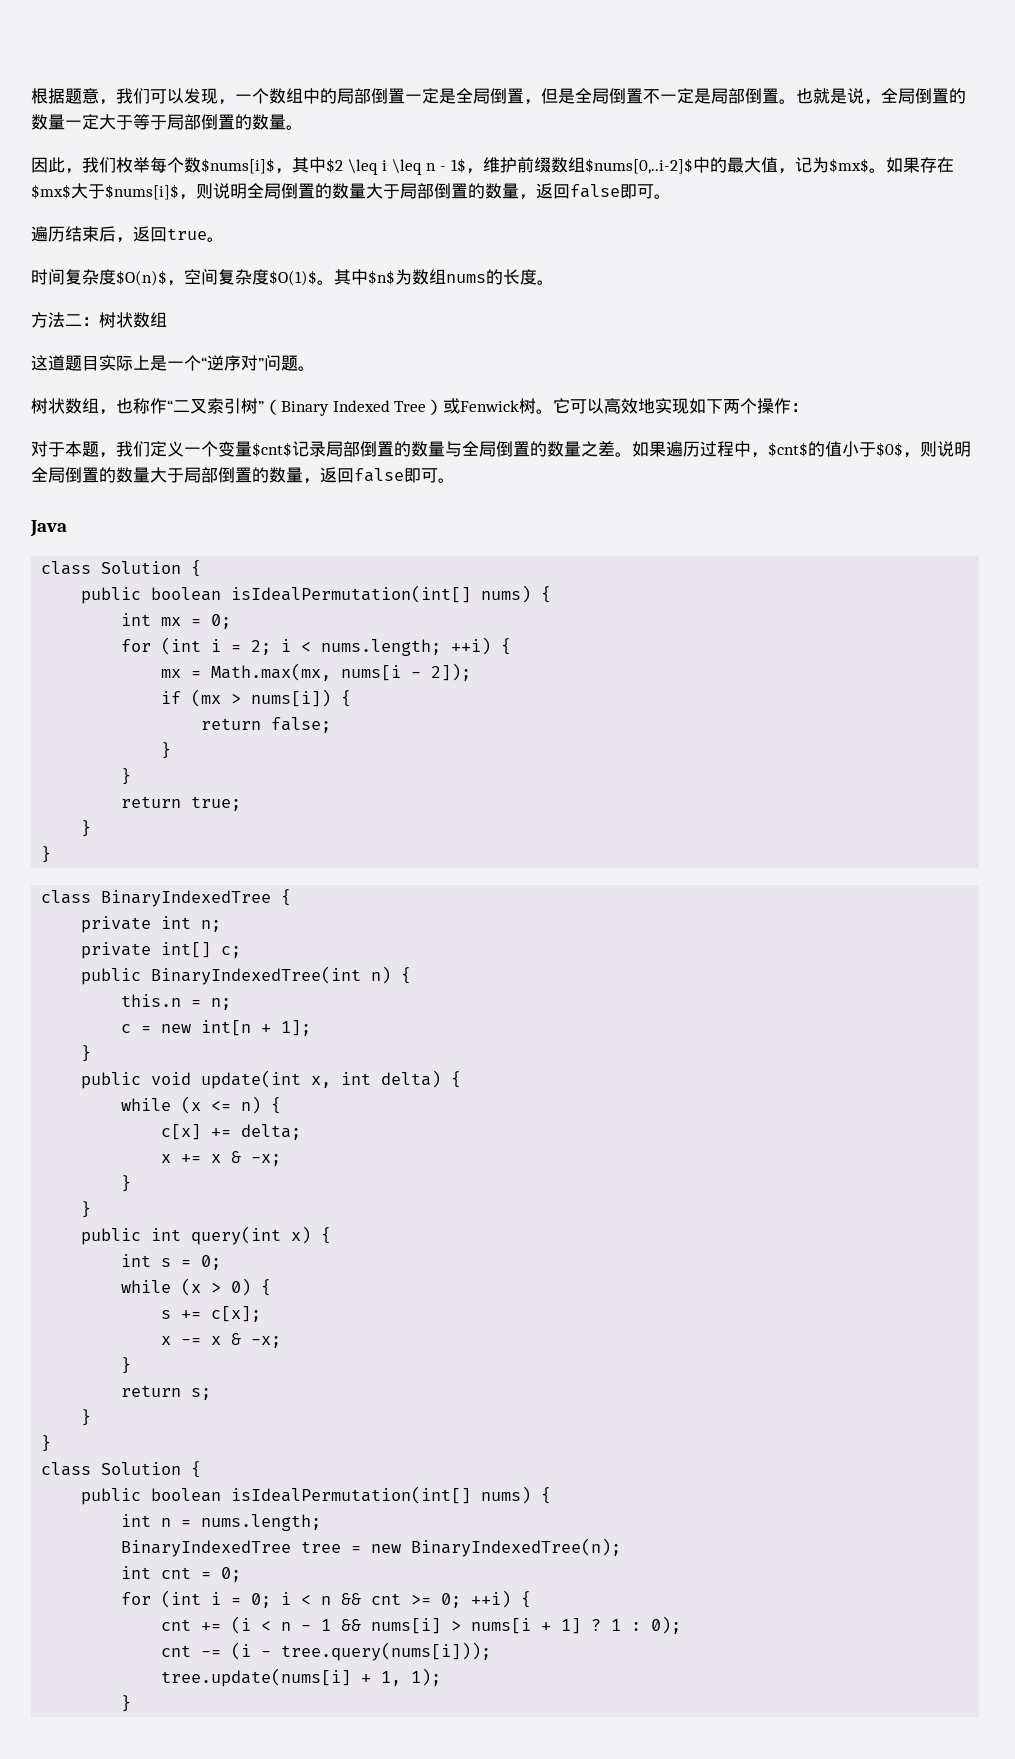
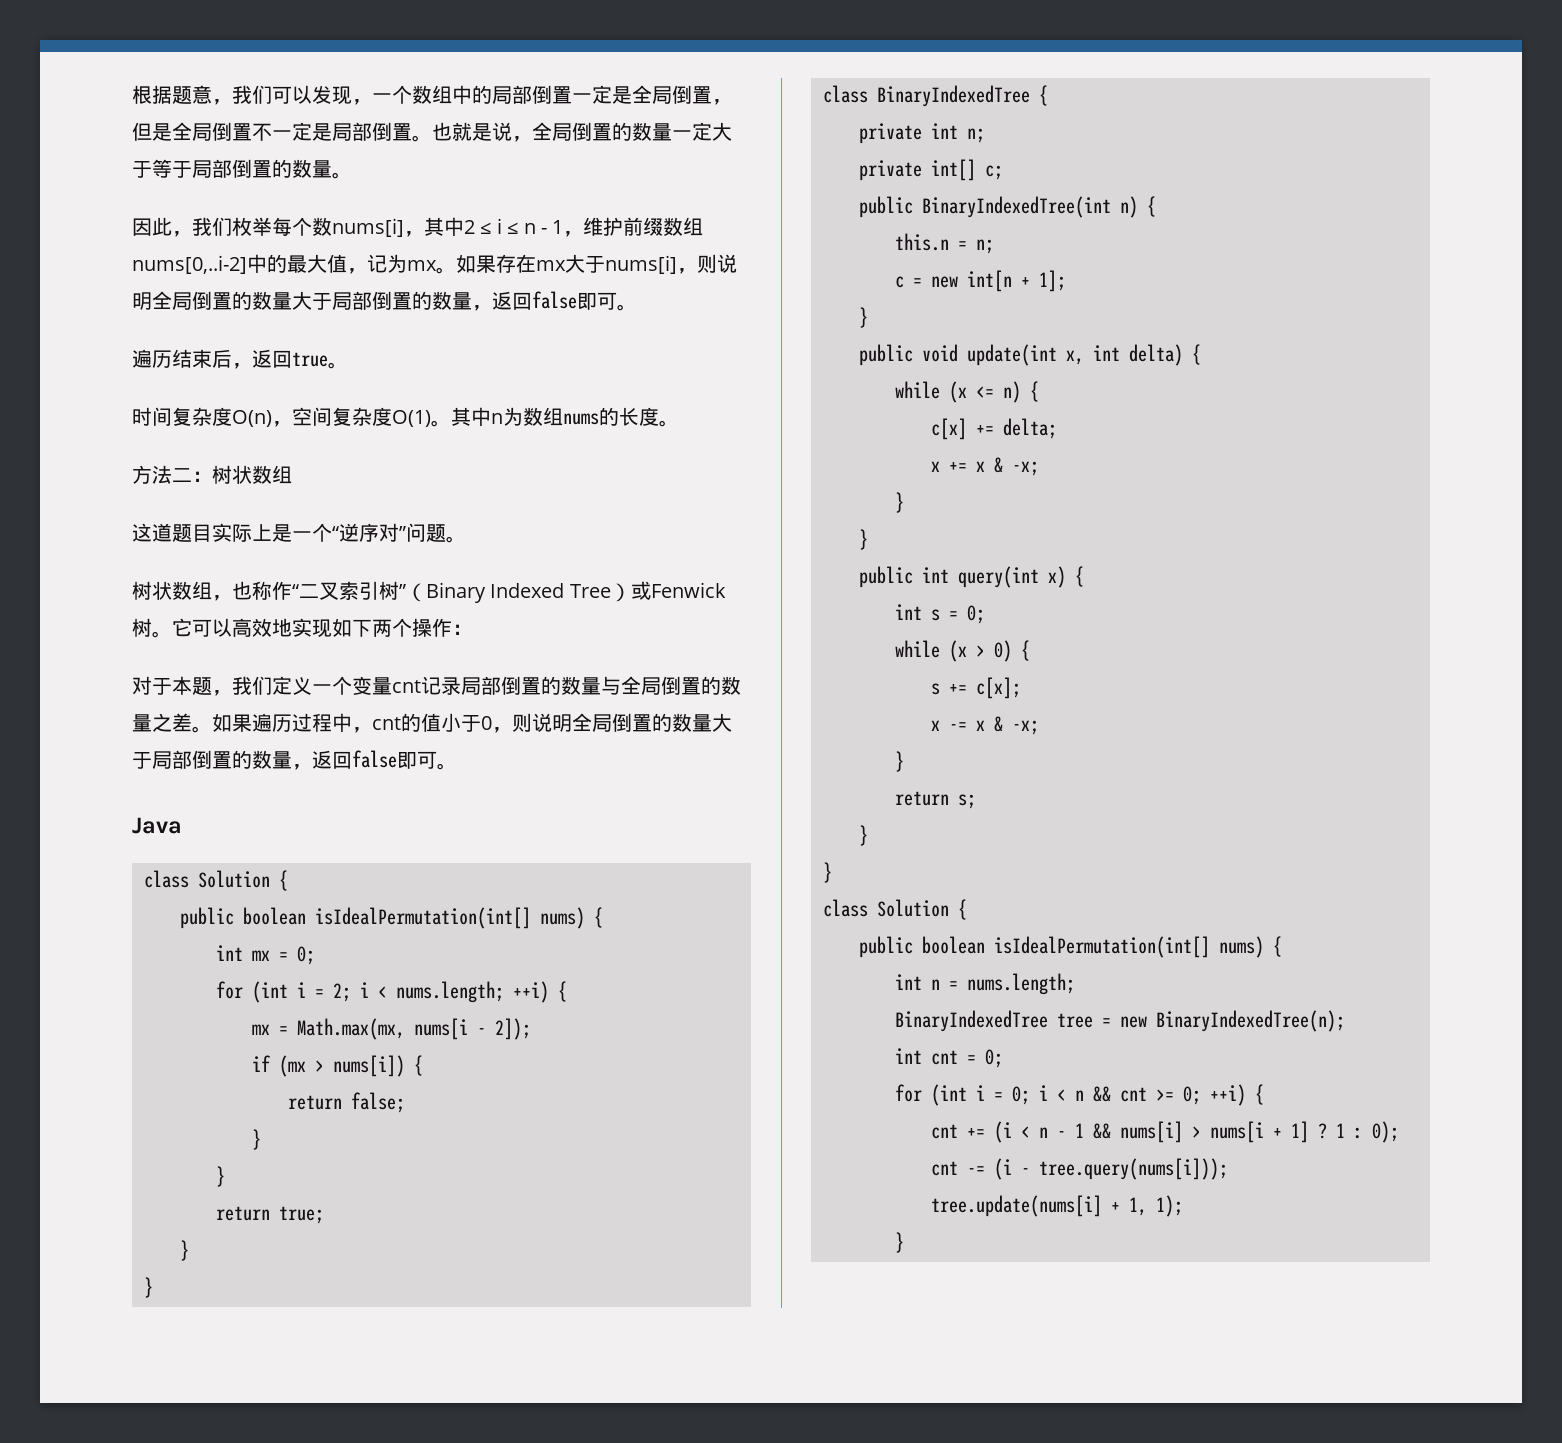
- 因此，我们枚举每个数$nums[i]$，其中$2 \leq i \leq n - 1$，维护前缀数组$nums[0,..i-2]$中的最大值，记为$mx$。
+ 因此，我们枚举每个数nums[i]，其中2 ≤ i ≤ n - 1，维护前缀数组nums[0,..i-2]中的最大值，记为mx。
- 如果存在$mx$大于$nums[i]$，则说明全局倒置的数量大于局部倒置的数量，返回false即可。
+ 如果存在mx大于nums[i]，则说明全局倒置的数量大于局部倒置的数量，返回false即可。
- 时间复杂度$O(n)$，空间复杂度$O(1)$。其中$n$为数组nums的长度。
+ 时间复杂度O(n)，空间复杂度O(1)。其中n为数组nums的长度。
- 对于本题，我们定义一个变量$cnt$记录局部倒置的数量与全局倒置的数量之差。
+ 对于本题，我们定义一个变量cnt记录局部倒置的数量与全局倒置的数量之差。
- 如果遍历过程中，$cnt$的值小于$0$，则说明全局倒置的数量大于局部倒置的数量，返回false即可。
+ 如果遍历过程中，cnt的值小于0，则说明全局倒置的数量大于局部倒置的数量，返回false即可。

